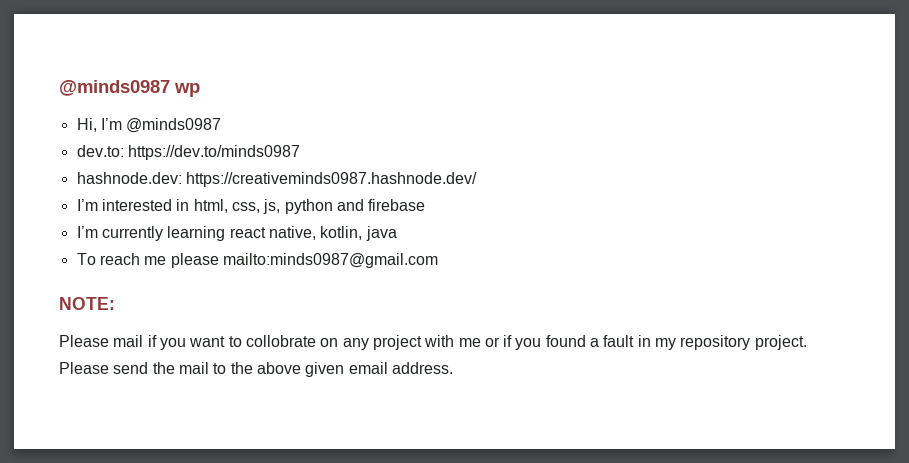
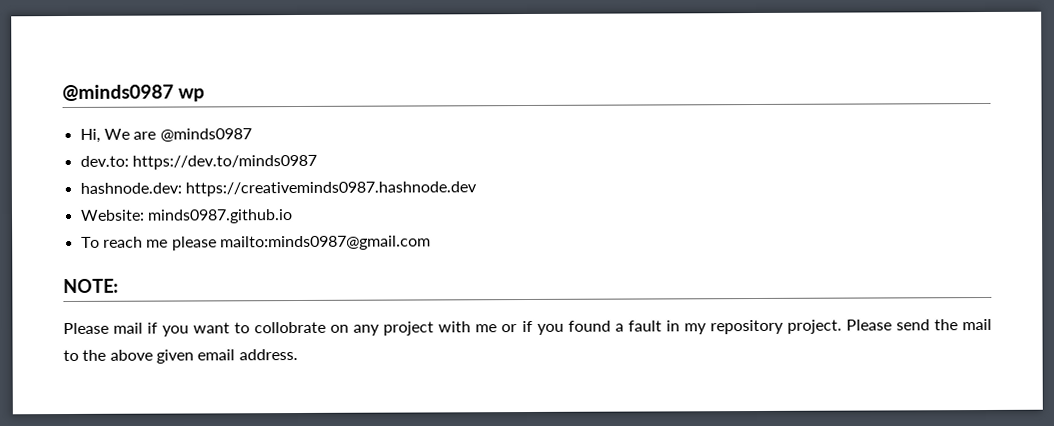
- Hi, I’m @minds0987
+ Hi, We are @minds0987
- hashnode.dev: https://creativeminds0987.hashnode.dev/
- I’m interested in html, css, js, python and firebase
- I’m currently learning react native, kotlin, java
+ hashnode.dev: https://creativeminds0987.hashnode.dev
+ Website: minds0987.github.io

